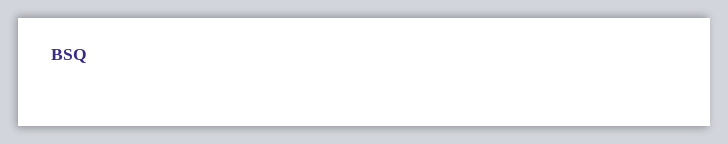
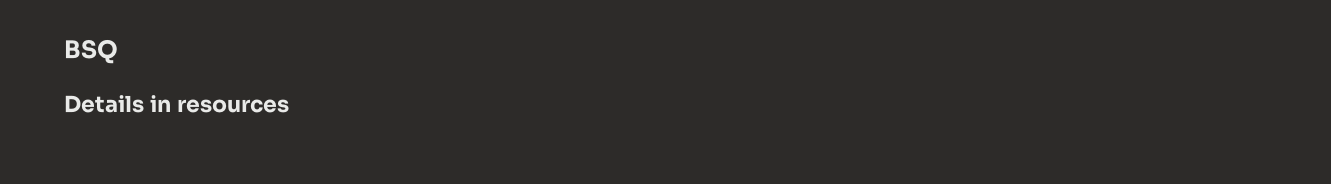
+ Details in resources

